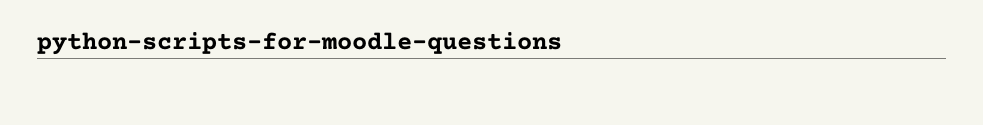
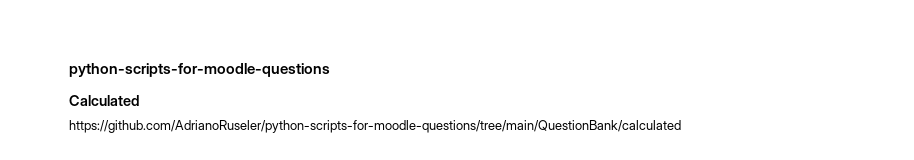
+ Calculated
+ https://github.com/AdrianoRuseler/python-scripts-for-moodle-questions/tree/main/QuestionBank/calculated

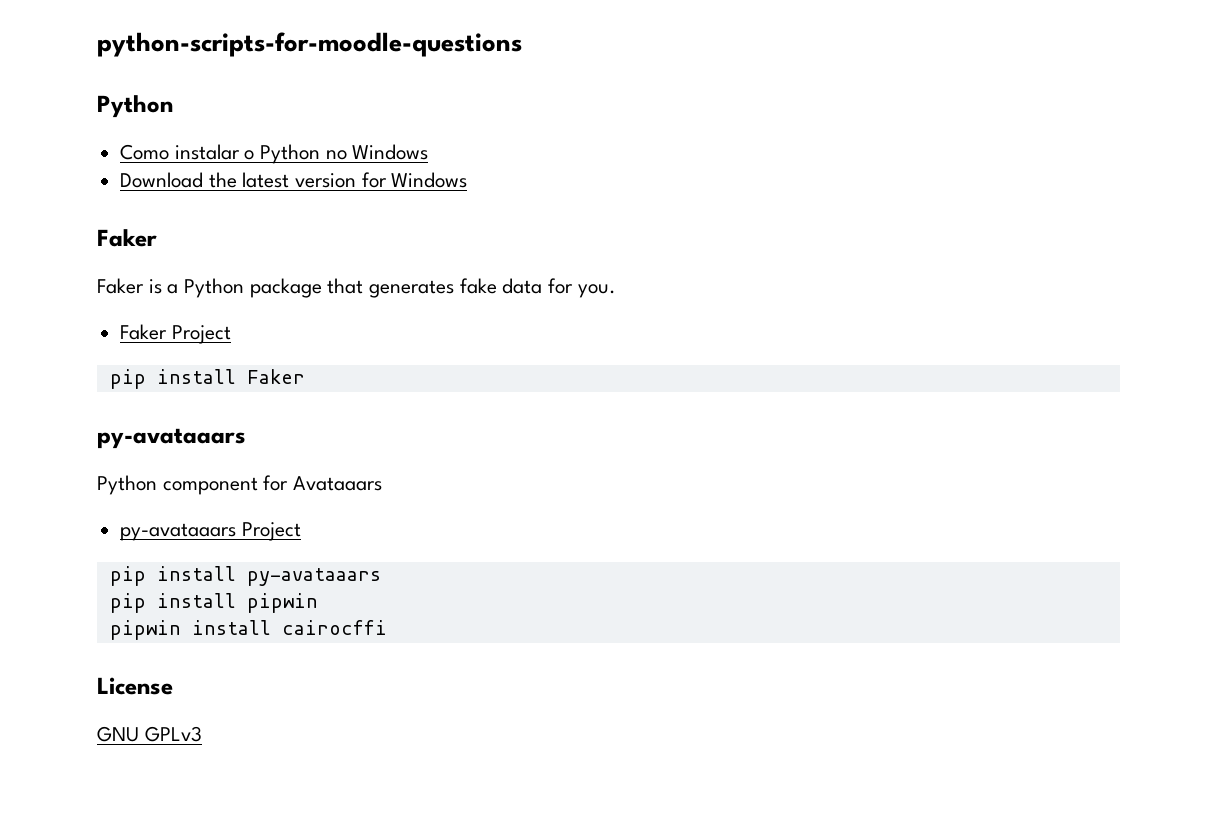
  python-scripts-for-moodle-questions
- Calculated
- https://github.com/AdrianoRuseler/python-scripts-for-moodle-questions/tree/main/QuestionBank/calculated
+ Python
+ Como instalar o Python no Windows
+ Download the latest version for Windows
+ Faker
+ Faker is a Python package that generates fake data for you.
+ Faker Project
+ pip install Faker
+ py-avataaars
+ Python component for Avataaars
+ py-avataaars Project
+ pip install py-avataaars
+ pip install pipwin
+ pipwin install cairocffi
+ License
+ GNU GPLv3

